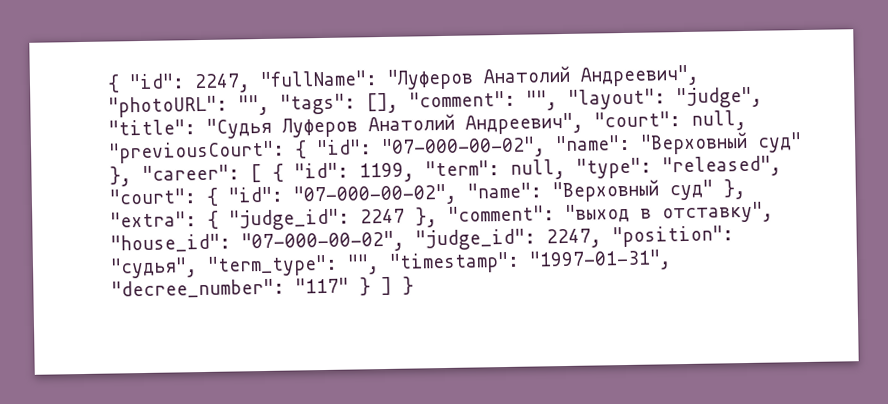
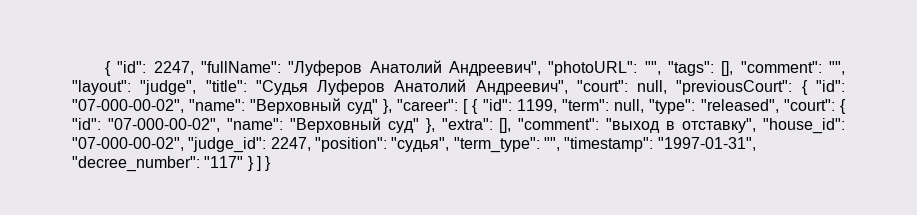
- "Верховный суд" }, "extra": { "judge_id": 2247 }, "comment":
+ "Верховный суд" }, "extra": [], "comment":

